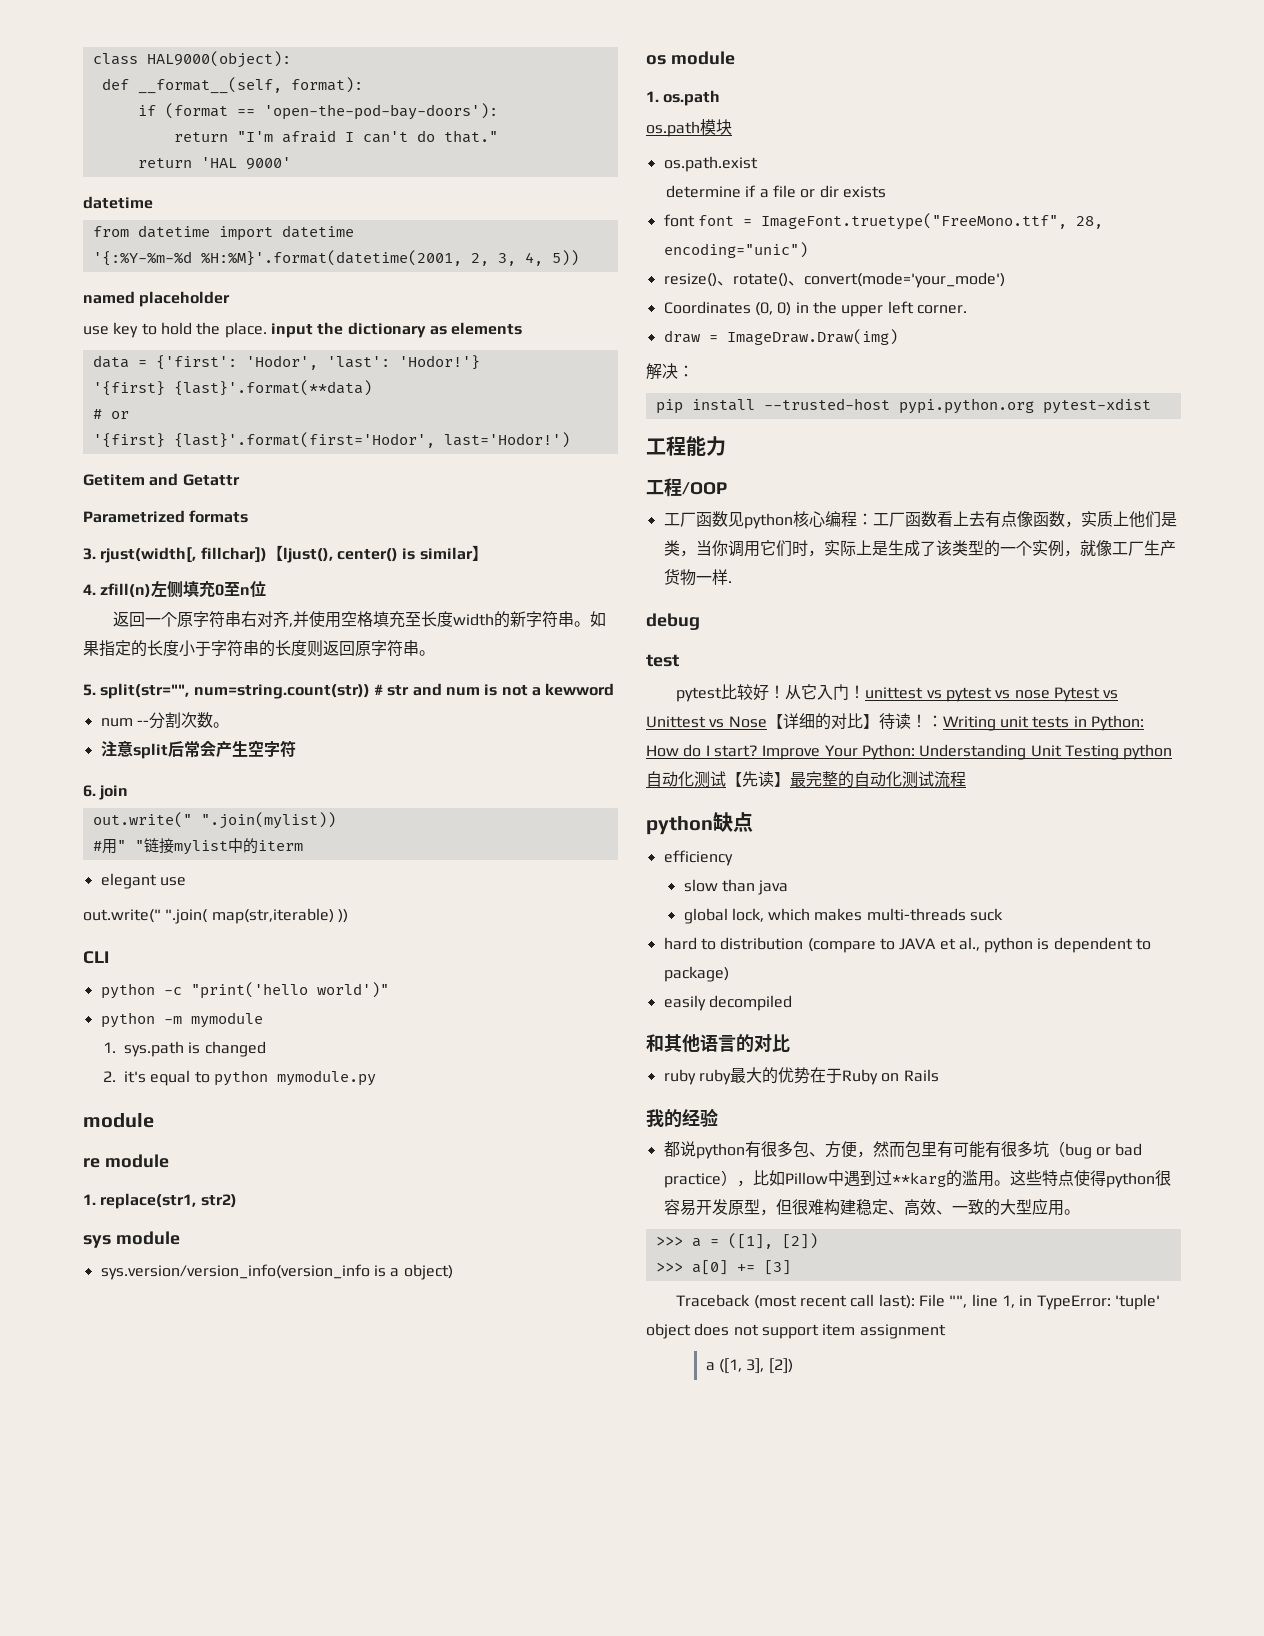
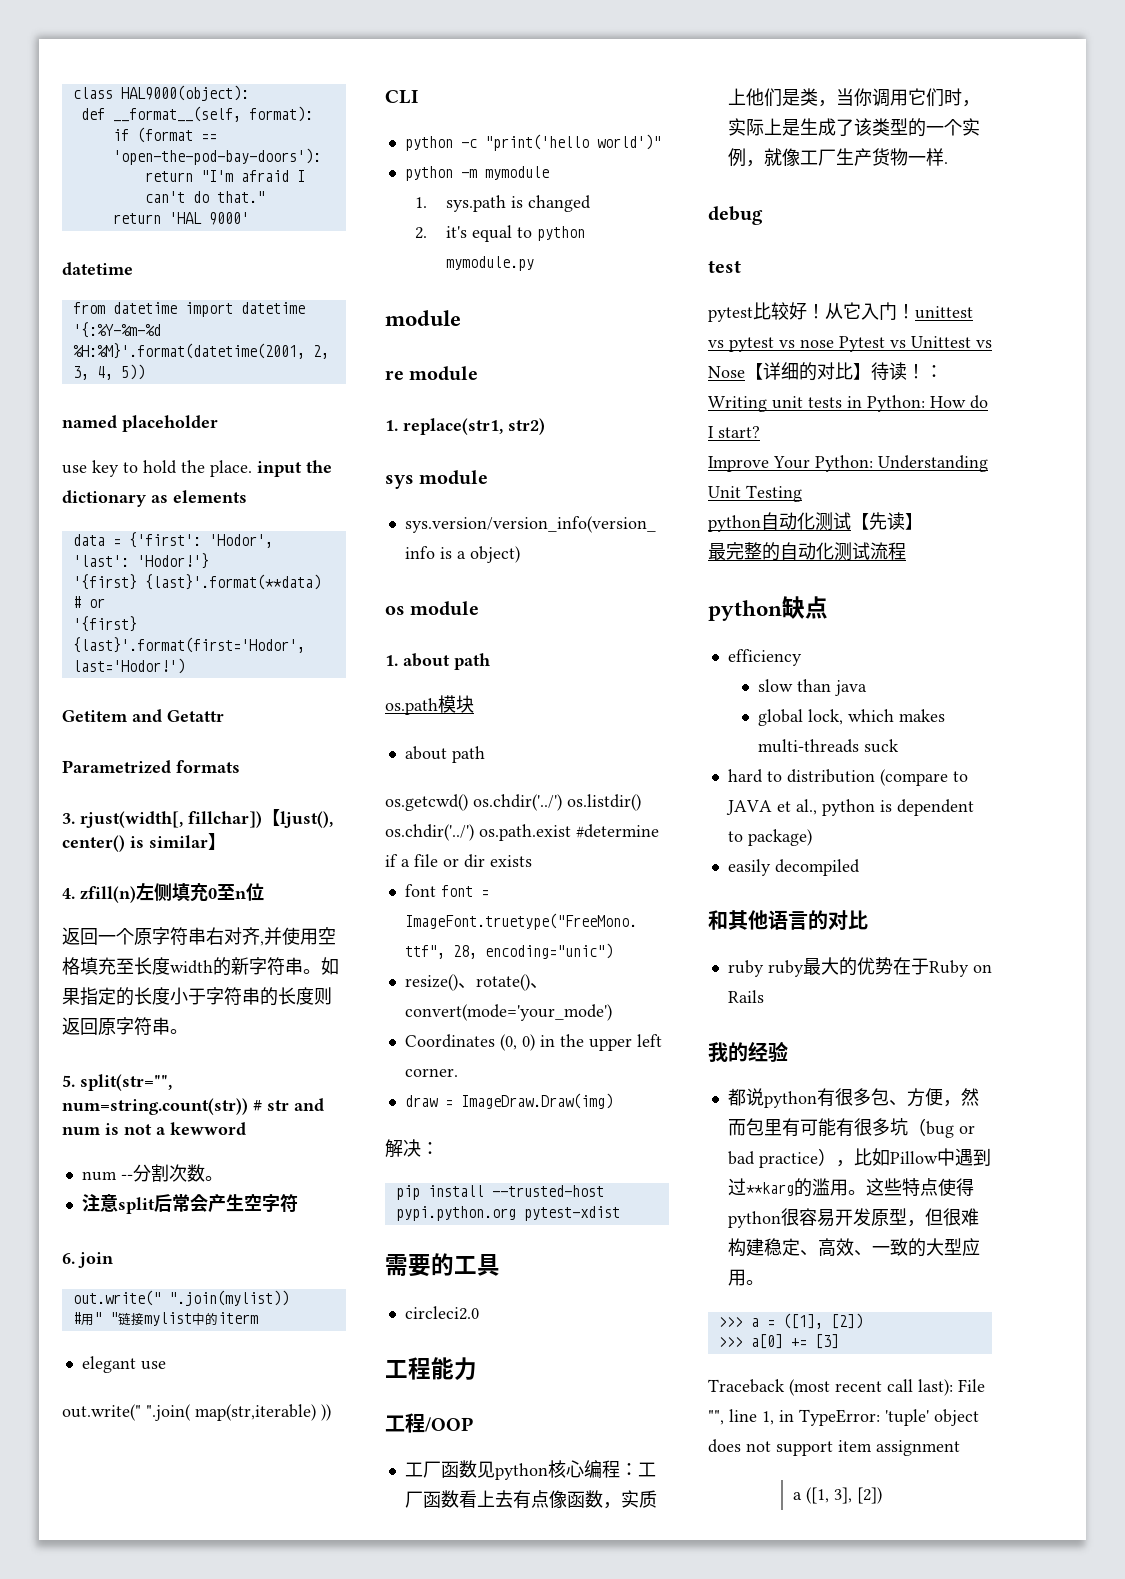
- 1. os.path
+ 1. about path
  os.path模块
- os.path.exist
- determine if a file or dir exists
+ about path
+ os.getcwd() os.chdir('../') os.listdir() os.chdir('../') os.path.exist #determine if a file or dir exists
+ 需要的工具
+ circleci2.0
- ：Writing unit tests in Python: How do I start? Improve Your Python: Understanding Unit Testing python自动化测试【先读】最完整的自动化测试流程
+ ：Writing unit tests in Python: How do I start?
+ Improve Your Python: Understanding Unit Testing
+ python自动化测试【先读】
+ 最完整的自动化测试流程

